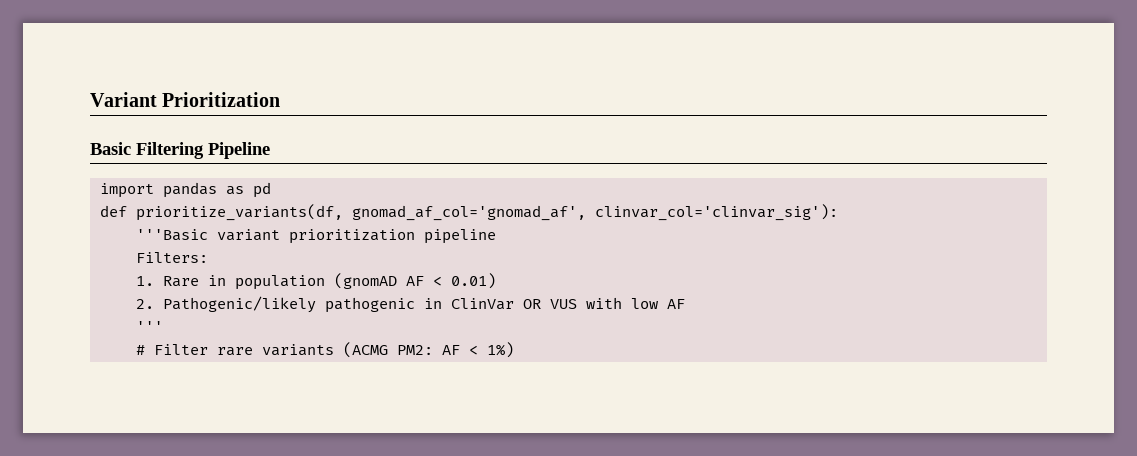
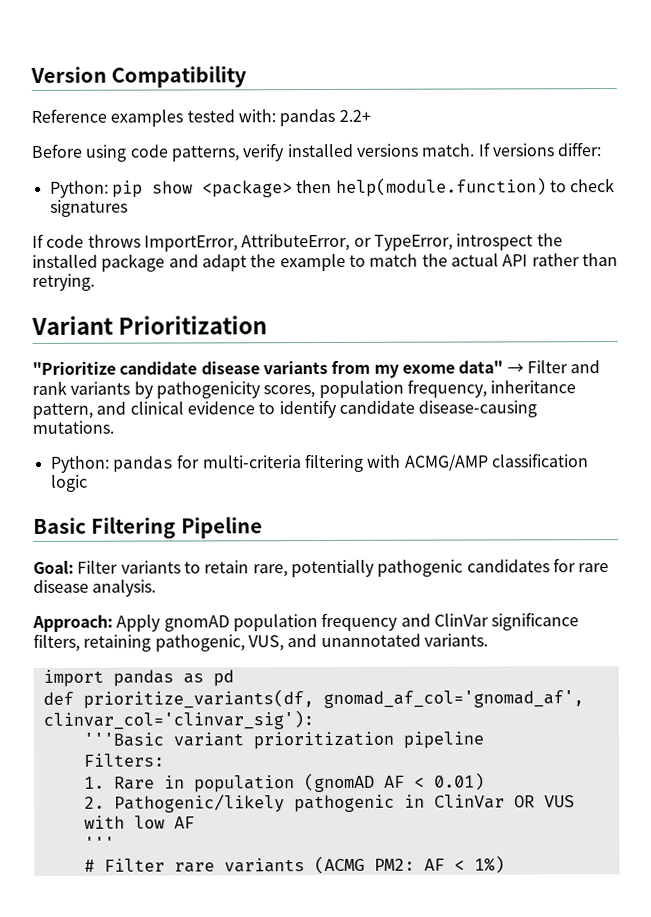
+ Version Compatibility
+ Reference examples tested with: pandas 2.2+
+ Before using code patterns, verify installed versions match. If versions differ:
+ Python: pip show <package> then help(module.function) to check signatures
+ If code throws ImportError, AttributeError, or TypeError, introspect the installed package and adapt the example to match the actual API rather than retrying.
  Variant Prioritization
+ "Prioritize candidate disease variants from my exome data" → Filter and rank variants by pathogenicity scores, population frequency, inheritance pattern, and clinical evidence to identify candidate disease-causing mutations.
+ Python: pandas for multi-criteria filtering with ACMG/AMP classification logic
  Basic Filtering Pipeline
+ Goal: Filter variants to retain rare, potentially pathogenic candidates for rare disease analysis.
+ Approach: Apply gnomAD population frequency and ClinVar significance filters, retaining pathogenic, VUS, and unannotated variants.

